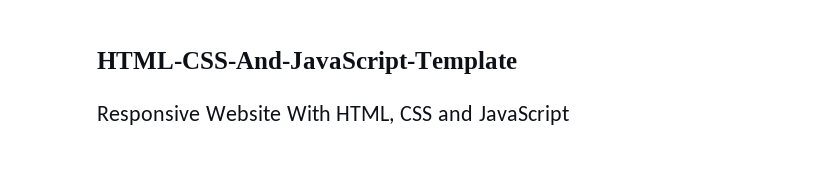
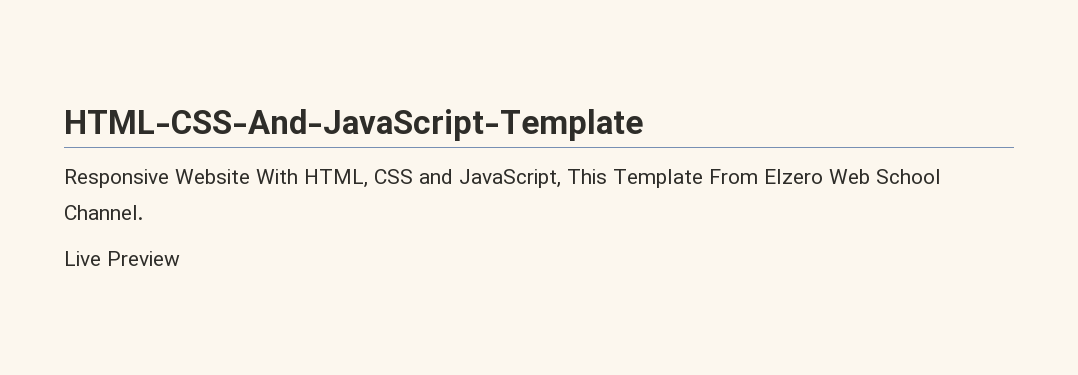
- Responsive Website With HTML, CSS and JavaScript
+ Responsive Website With HTML, CSS and JavaScript, This Template From Elzero Web School Channel.
+ Live Preview

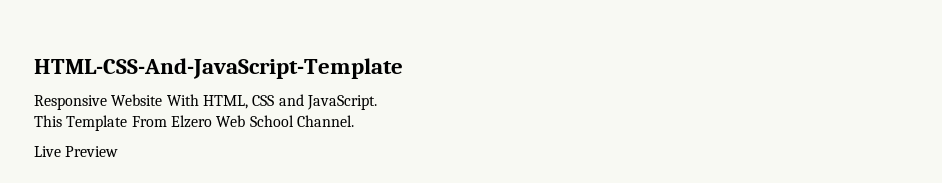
- Responsive Website With HTML, CSS and JavaScript, This Template From Elzero Web School Channel.
+ Responsive Website With HTML, CSS and JavaScript.
+ This Template From Elzero Web School Channel.

